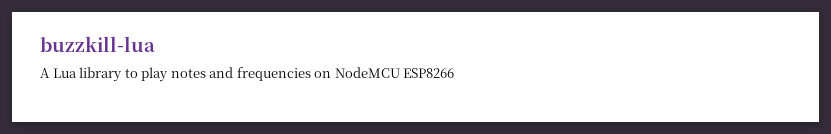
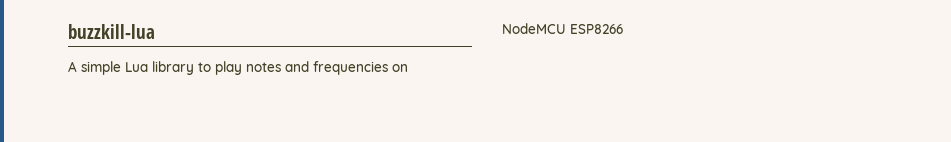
- A Lua library to play notes and frequencies on NodeMCU ESP8266
+ A simple Lua library to play notes and frequencies on NodeMCU ESP8266

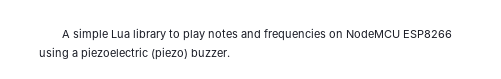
- buzzkill-lua
- A simple Lua library to play notes and frequencies on NodeMCU ESP8266
+ A simple Lua library to play notes and frequencies on NodeMCU ESP8266 using a piezoelectric (piezo) buzzer.

